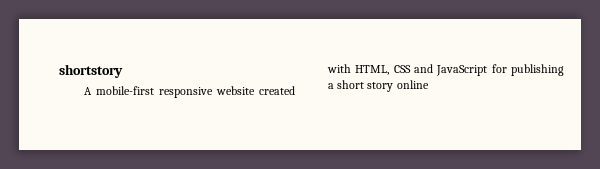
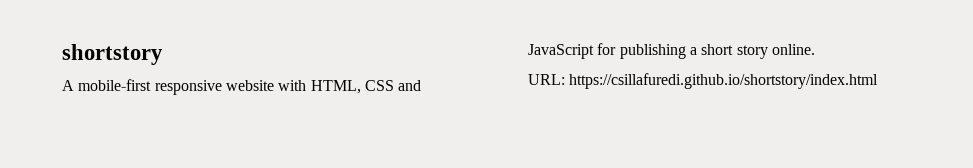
- A mobile-first responsive website created with HTML, CSS and JavaScript for publishing a short story online
+ A mobile-first responsive website with HTML, CSS and JavaScript for publishing a short story online.
+ URL: https://csillafuredi.github.io/shortstory/index.html

